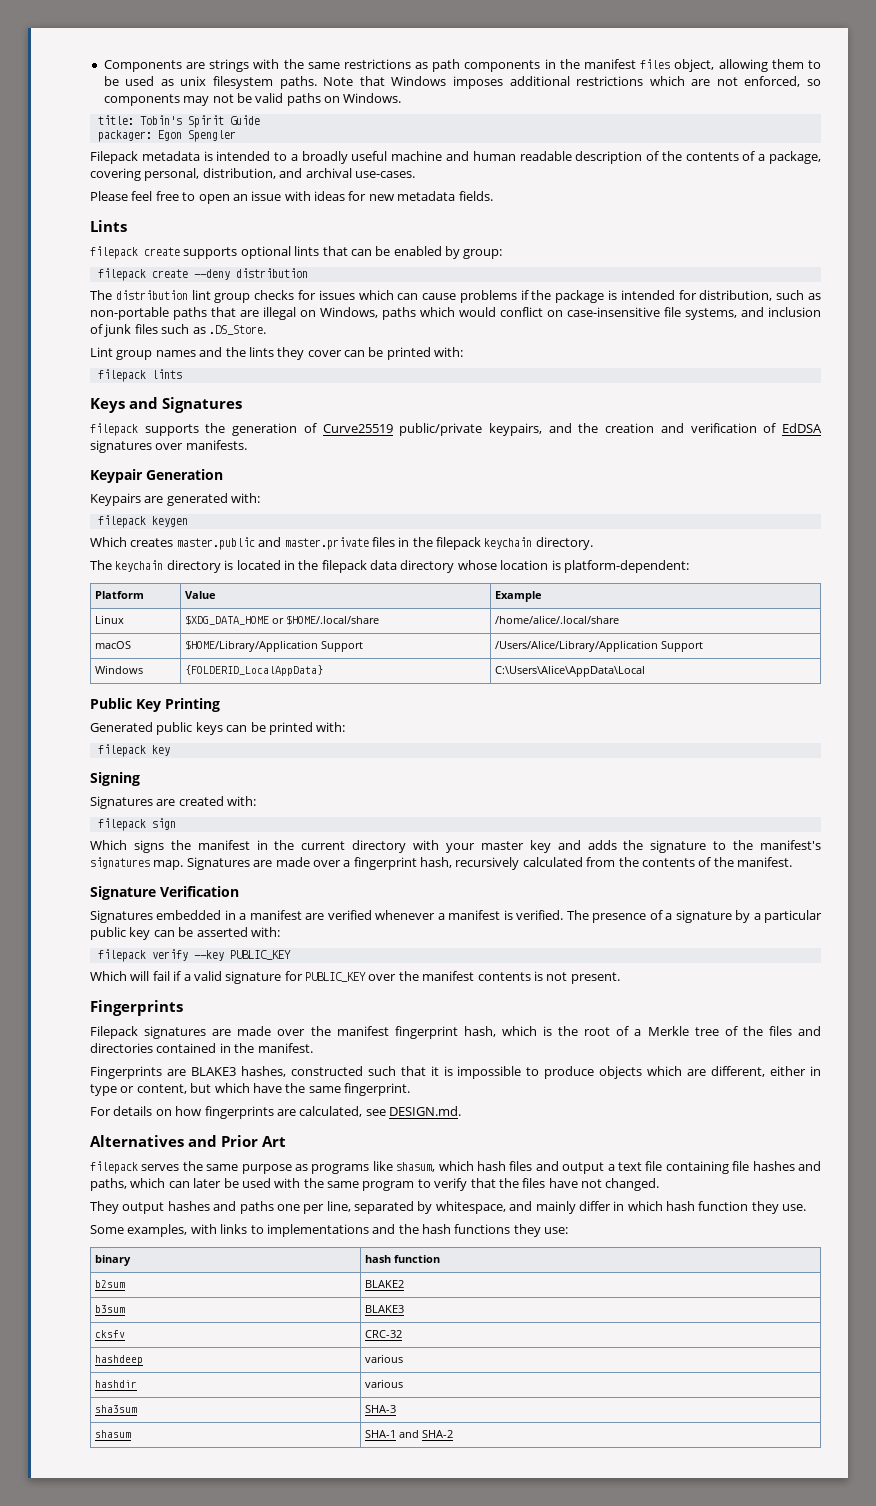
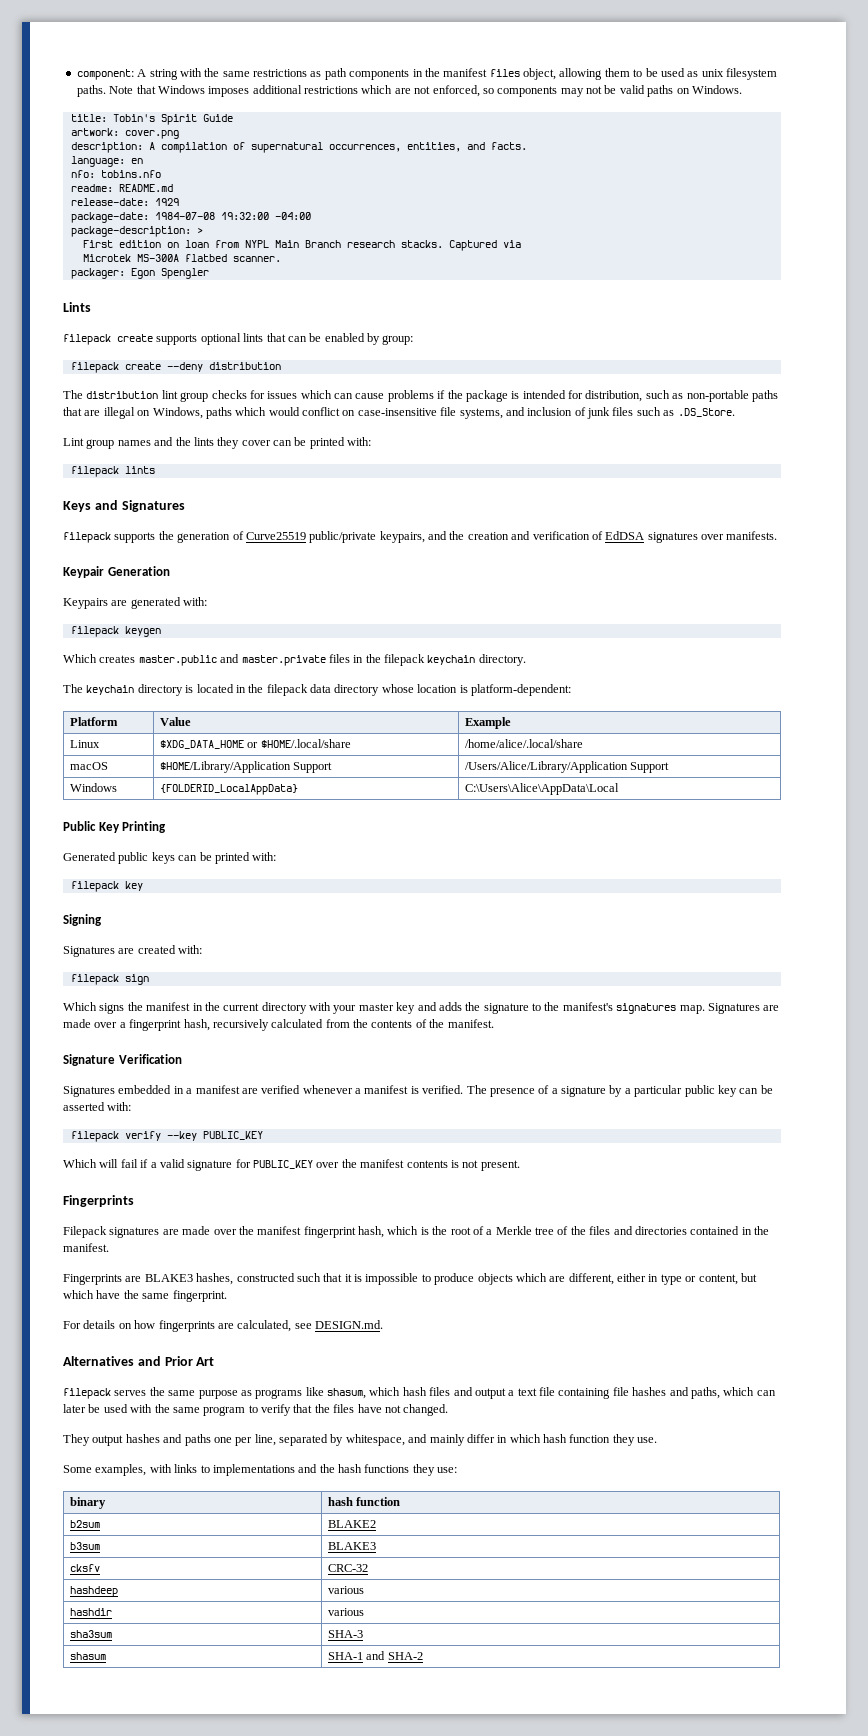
- Components are strings with the same restrictions as path components in the manifest files object, allowing them to be used as unix filesystem paths.
+ component: A string with the same restrictions as path components in the manifest files object, allowing them to be used as unix filesystem paths.
+ artwork: cover.png
+ description: A compilation of supernatural occurrences, entities, and facts.
+ language: en
+ nfo: tobins.nfo
+ readme: README.md
+ release-date: 1929
+ package-date: 1984-07-08 19:32:00 -04:00
+ package-description: >
+ First edition on loan from NYPL Main Branch research stacks. Captured via
+ Microtek MS-300A flatbed scanner.
  packager: Egon Spengler
- Filepack metadata is intended to a broadly useful machine and human readable description of the contents of a package, covering personal, distribution, and archival use-cases.
- Please feel free to open an issue with ideas for new metadata fields.

